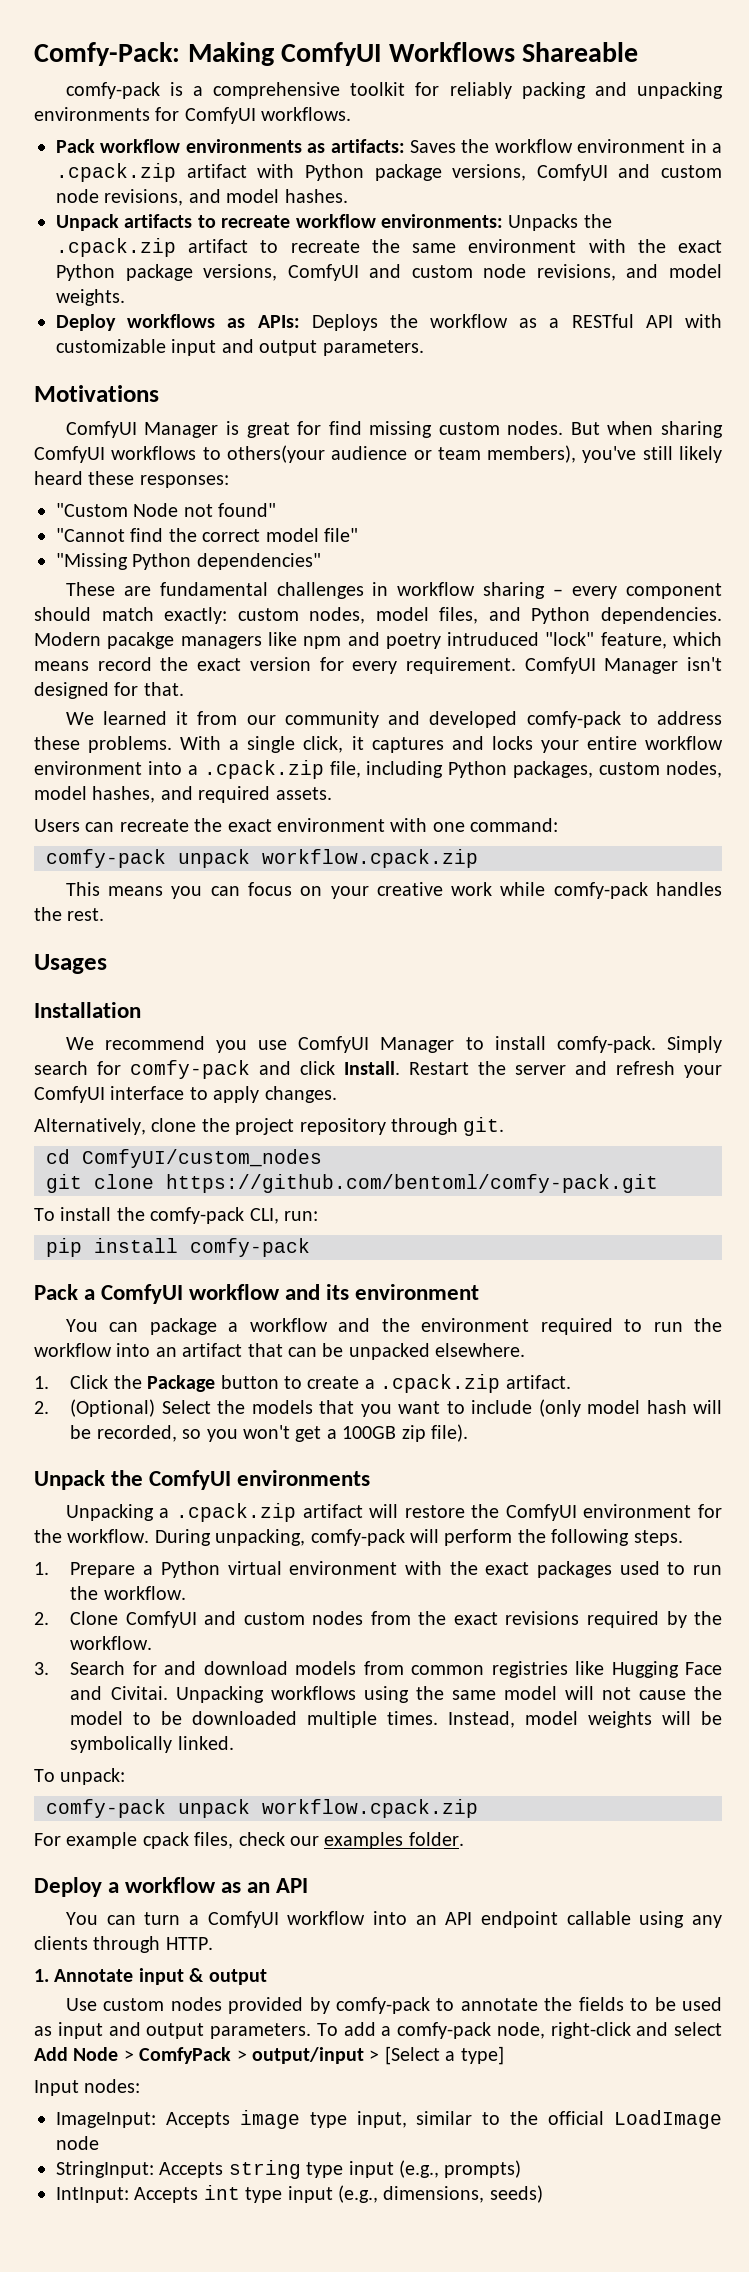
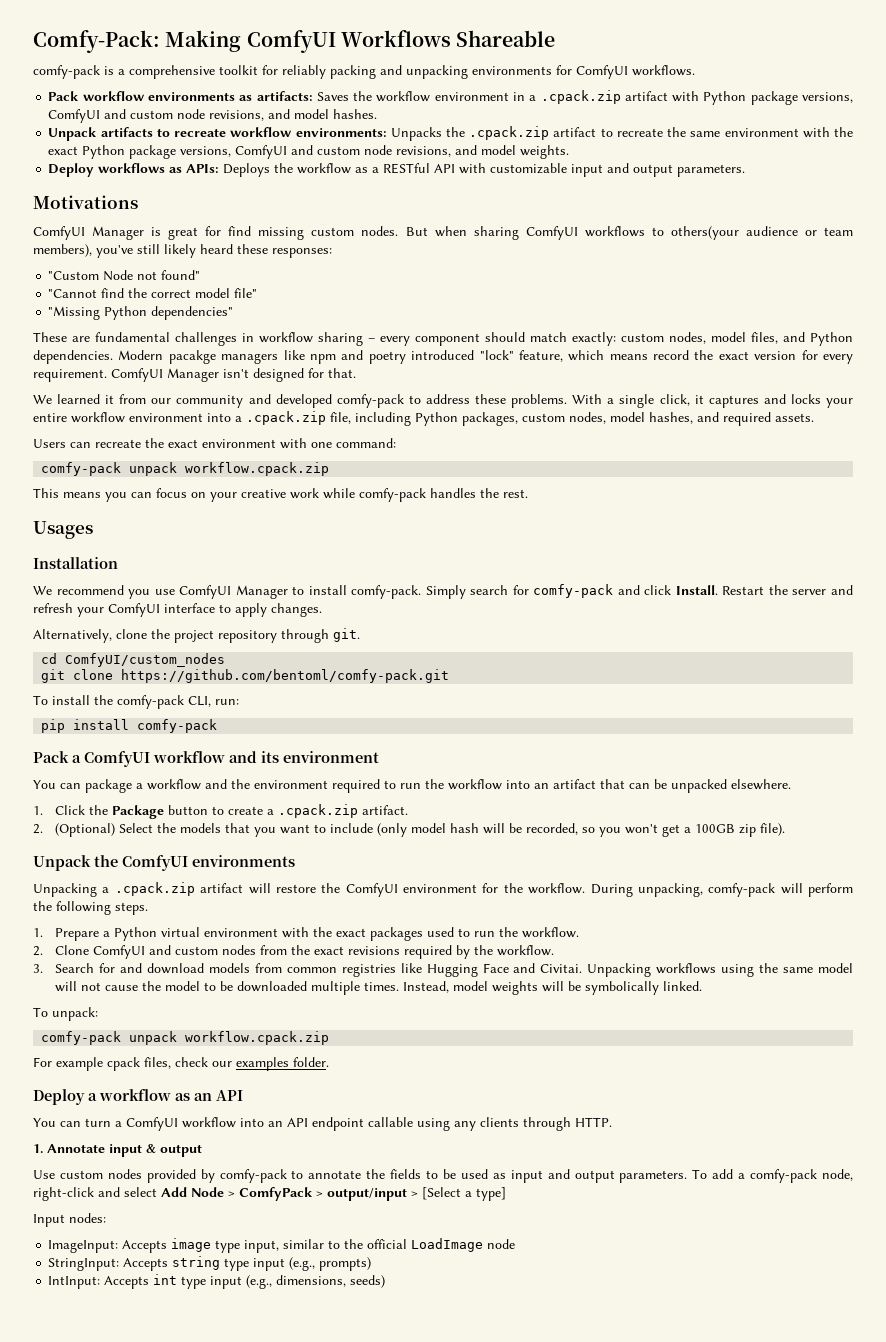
- Modern pacakge managers like npm and poetry intruduced "lock" feature, which means record the exact version for every requirement.
+ Modern pacakge managers like npm and poetry introduced "lock" feature, which means record the exact version for every requirement.

